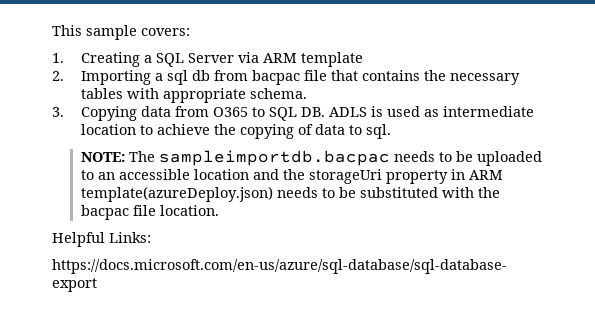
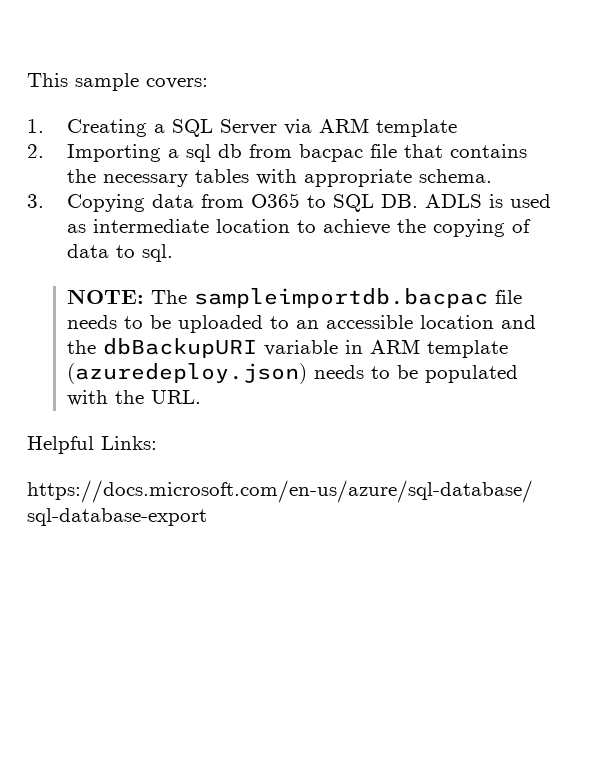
- NOTE: The sampleimportdb.bacpac needs to be uploaded to an accessible location and the storageUri property in ARM template(azureDeploy.json) needs to be substituted with the bacpac file location.
+ NOTE: The sampleimportdb.bacpac file needs to be uploaded to an accessible location and the dbBackupURI variable in ARM template (azuredeploy.json) needs to be populated with the URL.

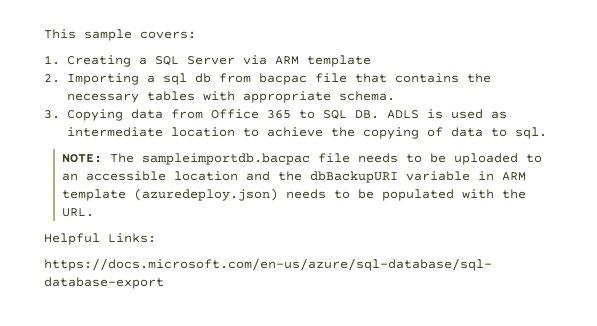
- 3. Copying data from O365 to SQL DB. ADLS is used as intermediate location to achieve the copying of data to sql.
+ 3. Copying data from Office 365 to SQL DB. ADLS is used as intermediate location to achieve the copying of data to sql.

